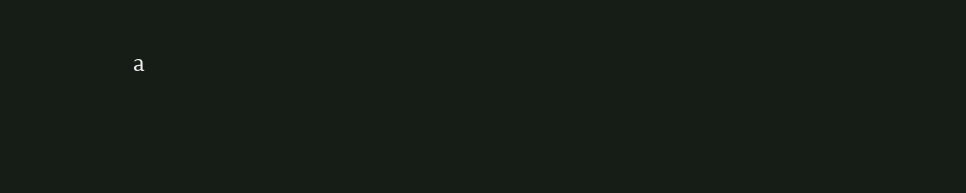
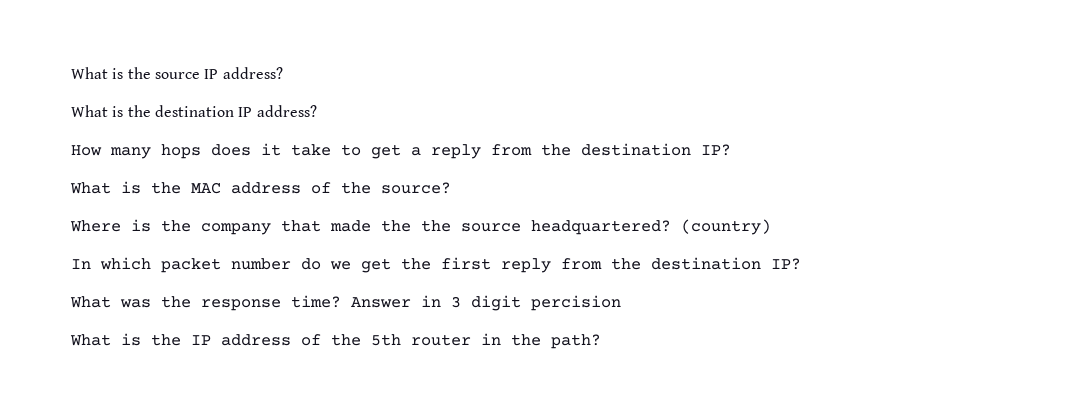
- a
+ What is the source IP address?
+ What is the destination IP address?
+ How many hops does it take to get a reply from the destination IP?
+ What is the MAC address of the source?
+ Where is the company that made the the source headquartered? (country)
+ In which packet number do we get the first reply from the destination IP?
+ What was the response time? Answer in 3 digit percision
+ What is the IP address of the 5th router in the path?

